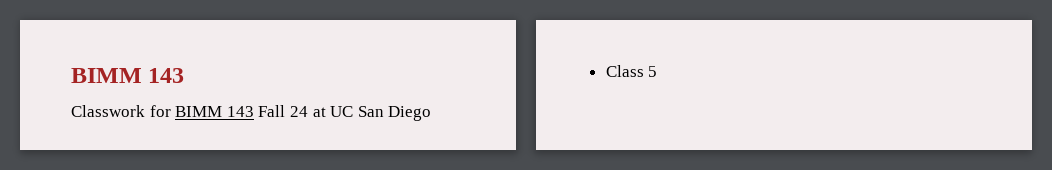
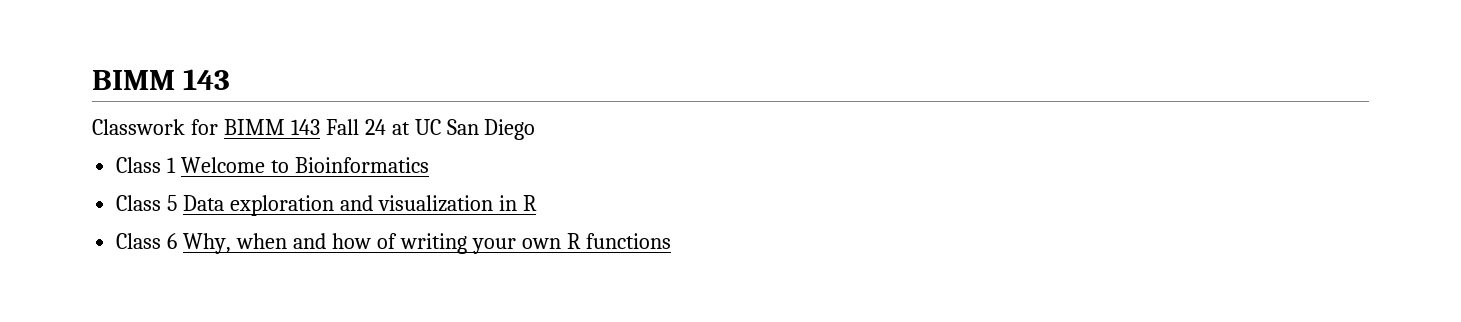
- Class 5
+ Class 1 Welcome to Bioinformatics
+ Class 5 Data exploration and visualization in R
+ Class 6 Why, when and how of writing your own R functions

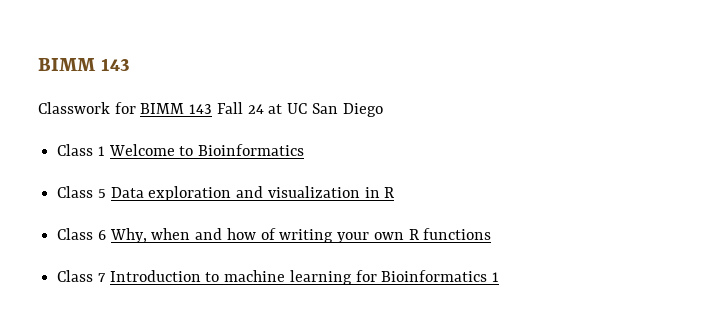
+ Class 7 Introduction to machine learning for Bioinformatics 1

